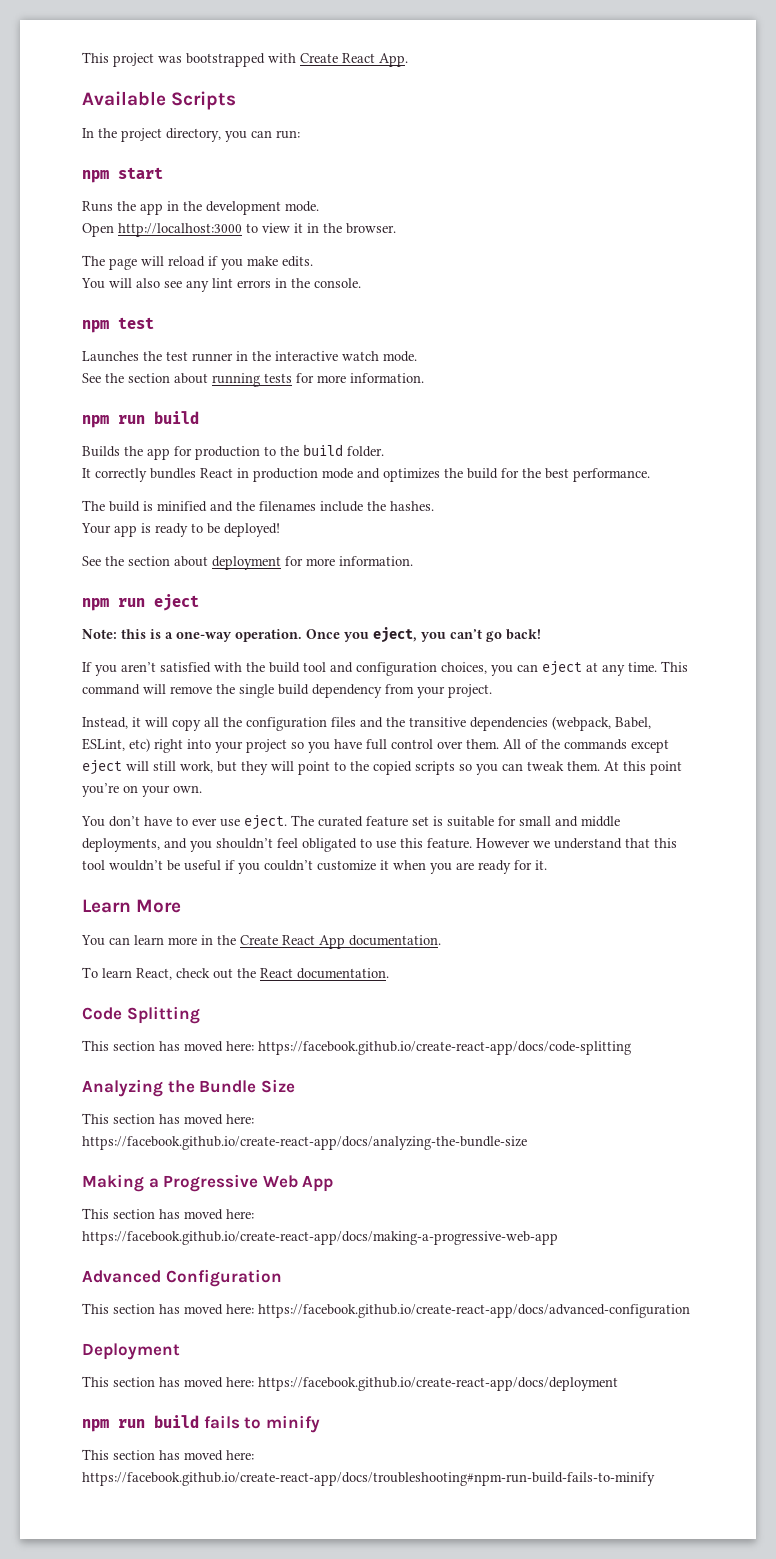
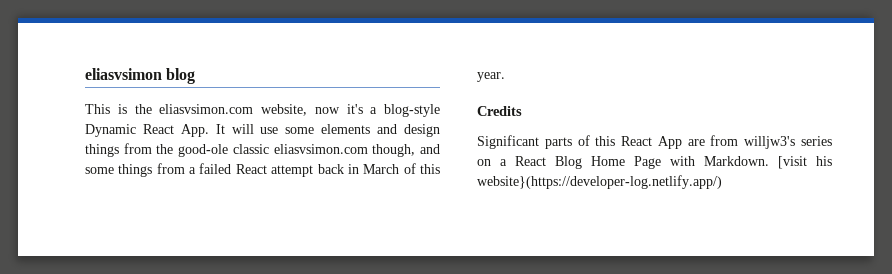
- This project was bootstrapped with Create React App.
- Available Scripts
- In the project directory, you can run:
- npm start
- Runs the app in the development mode.
- Open http://localhost:3000 to view it in the browser.
- The page will reload if you make edits.
- You will also see any lint errors in the console.
- npm test
- Launches the test runner in the interactive watch mode.
- See the section about running tests for more information.
- npm run build
- Builds the app for production to the build folder.
- It correctly bundles React in production mode and optimizes the build for the best performance.
- The build is minified and the filenames include the hashes.
- Your app is ready to be deployed!
- See the section about deployment for more information.
- npm run eject
- Note: this is a one-way operation. Once you eject, you can’t go back!
- If you aren’t satisfied with the build tool and configuration choices, you can eject at any time. This command will remove the single build dependency from your project.
- Instead, it will copy all the configuration files and the transitive dependencies (webpack, Babel, ESLint, etc) right into your project so you have full control over them. All of the commands except eject will still work, but they will point to the copied scripts so you can tweak them. At this point you’re on your own.
- You don’t have to ever use eject. The curated feature set is suitable for small and middle deployments, and you shouldn’t feel obligated to use this feature. However we understand that this tool wouldn’t be useful if you couldn’t customize it when you are ready for it.
- Learn More
- You can learn more in the Create React App documentation.
- To learn React, check out the React documentation.
- Code Splitting
- This section has moved here: https://facebook.github.io/create-react-app/docs/code-splitting
- Analyzing the Bundle Size
- This section has moved here: https://facebook.github.io/create-react-app/docs/analyzing-the-bundle-size
- Making a Progressive Web App
- This section has moved here: https://facebook.github.io/create-react-app/docs/making-a-progressive-web-app
- Advanced Configuration
- This section has moved here: https://facebook.github.io/create-react-app/docs/advanced-configuration
- Deployment
- This section has moved here: https://facebook.github.io/create-react-app/docs/deployment
- npm run build fails to minify
- This section has moved here: https://facebook.github.io/create-react-app/docs/troubleshooting#npm-run-build-fails-to-minify
+ eliasvsimon blog
+ This is the eliasvsimon.com website, now it's a blog-style Dynamic React App. It will use some elements and design things from the good-ole classic eliasvsimon.com though, and some things from a failed React attempt back in March of this year.
+ Credits
+ Significant parts of this React App are from willjw3's series on a React Blog Home Page with Markdown. [visit his website}(https://developer-log.netlify.app/)

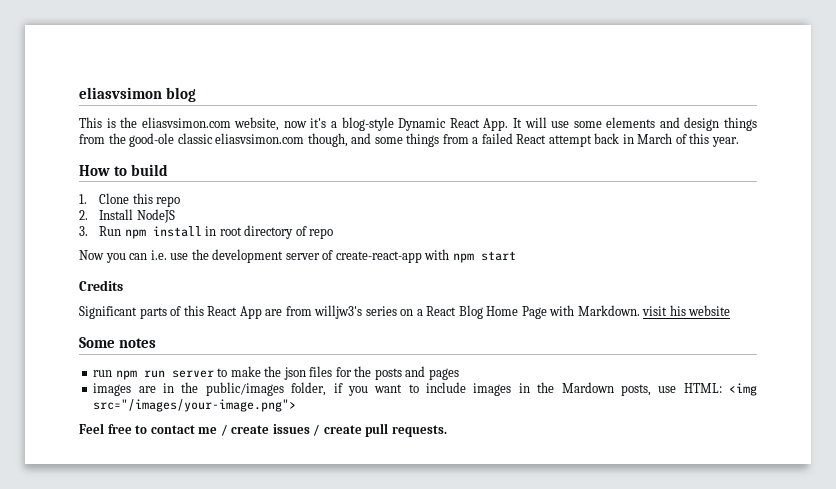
+ How to build
+ 1. Clone this repo
+ 2. Install NodeJS
+ 3. Run npm install in root directory of repo
+ Now you can i.e. use the development server of create-react-app with npm start
- Significant parts of this React App are from willjw3's series on a React Blog Home Page with Markdown. [visit his website}(https://developer-log.netlify.app/)
+ Significant parts of this React App are from willjw3's series on a React Blog Home Page with Markdown. visit his website
+ Some notes
+ run npm run server to make the json files for the posts and pages
+ images are in the public/images folder, if you want to include images in the Mardown posts, use HTML: <img src="/images/your-image.png">
+ Feel free to contact me / create issues / create pull requests.

